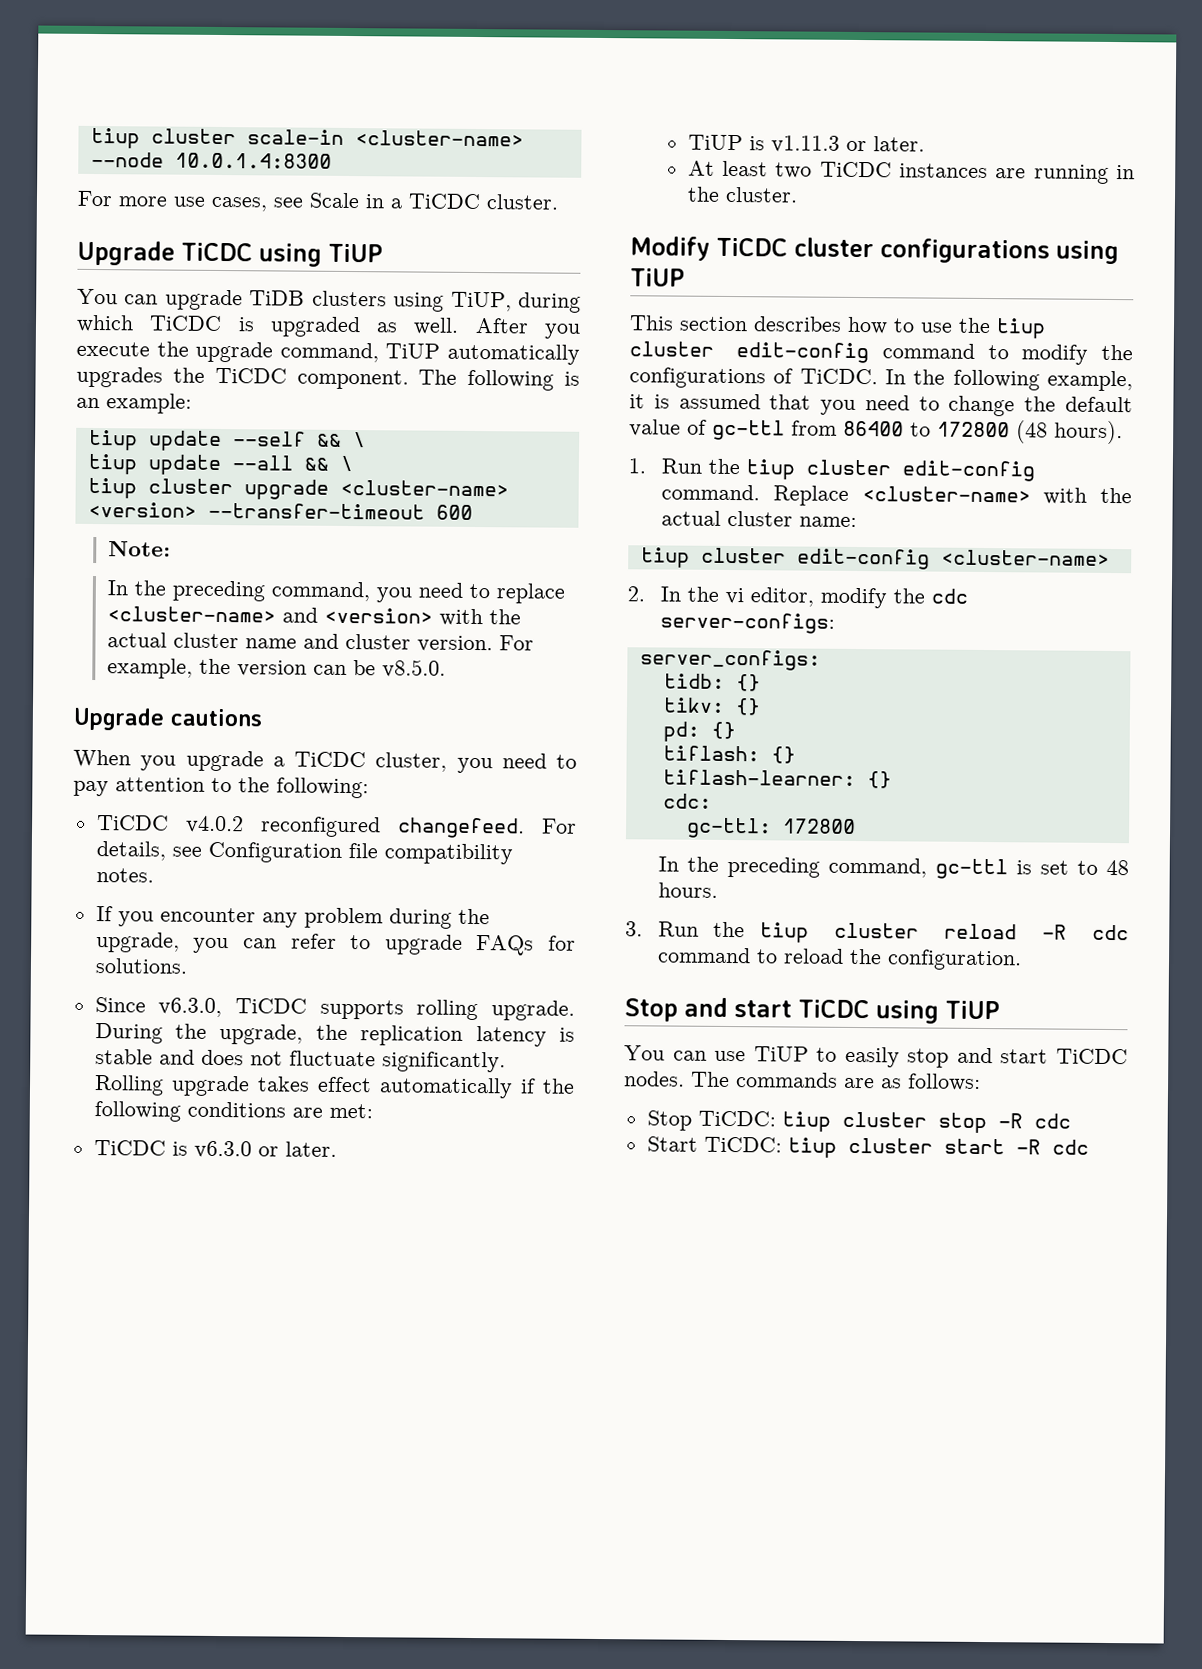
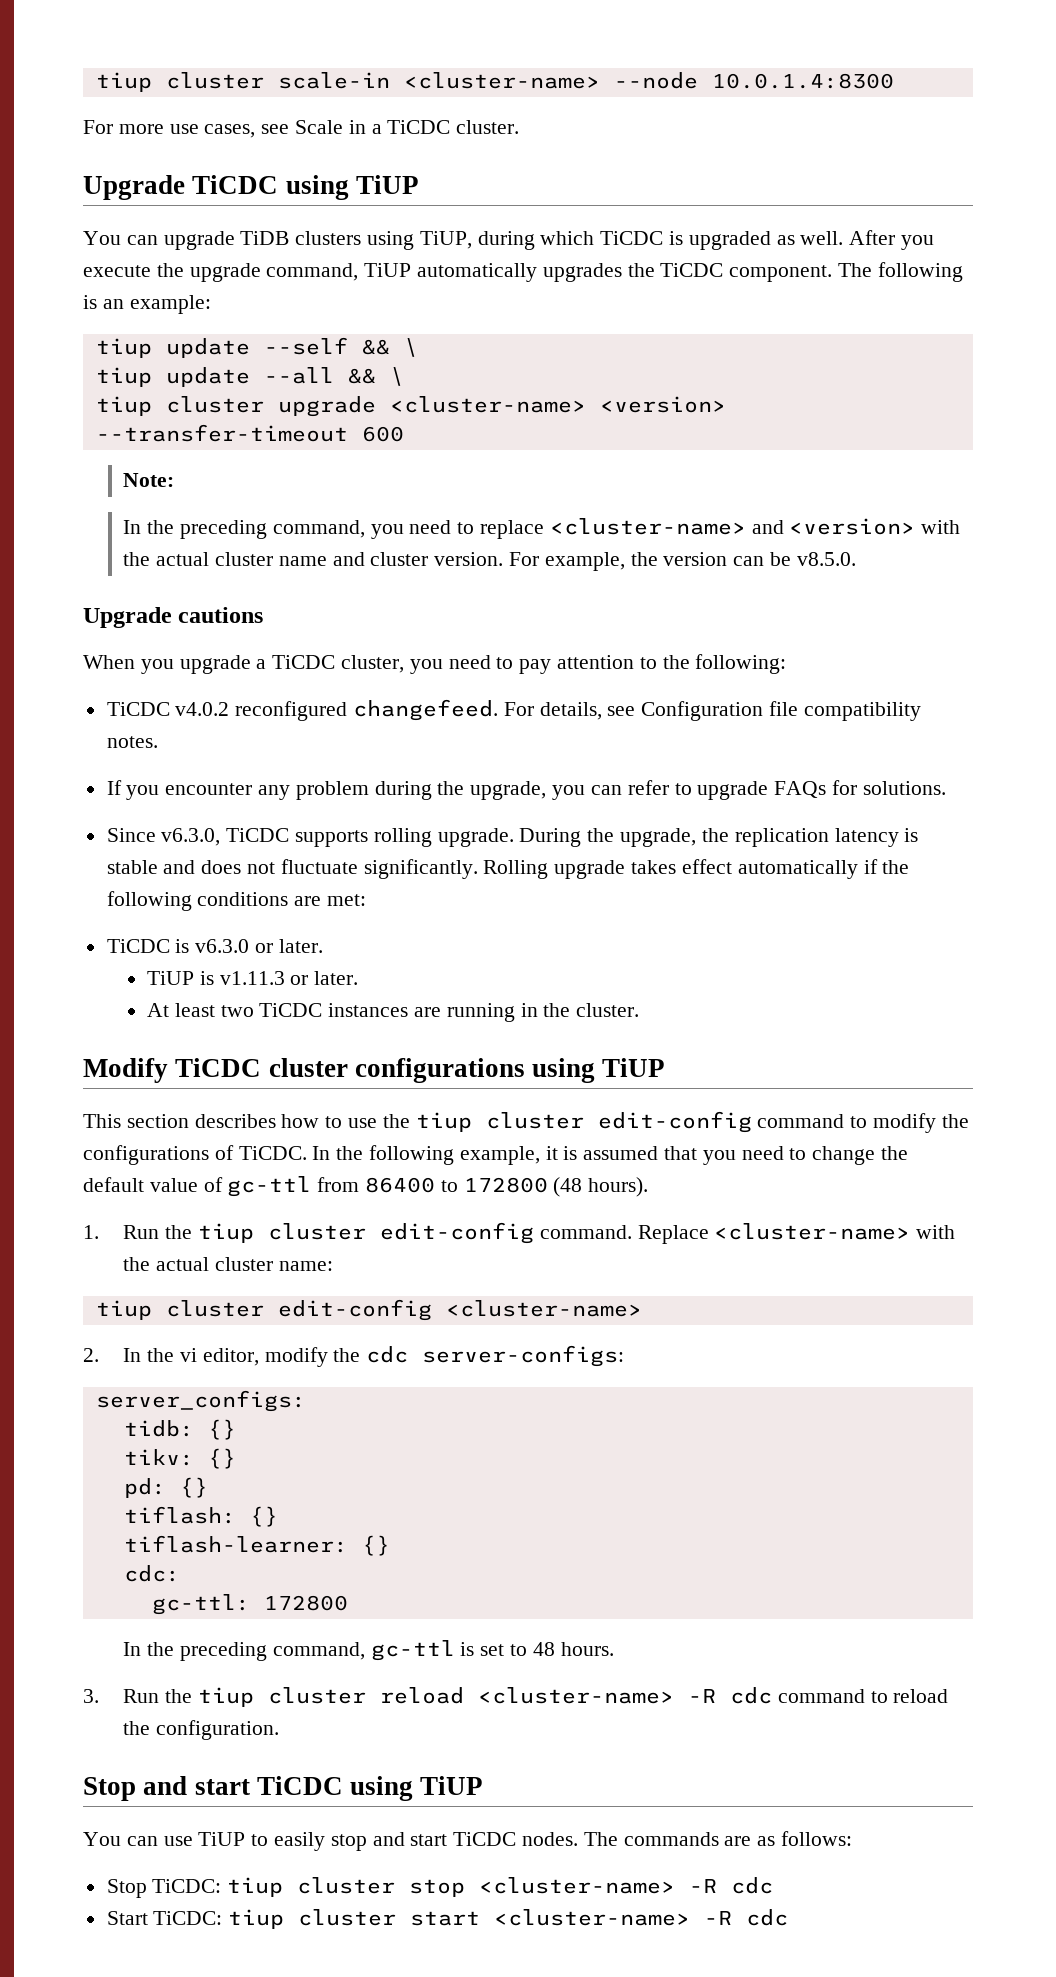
- 3. Run the tiup cluster reload -R cdc command to reload the configuration.
+ 3. Run the tiup cluster reload <cluster-name> -R cdc command to reload the configuration.
- Stop TiCDC: tiup cluster stop -R cdc
+ Stop TiCDC: tiup cluster stop <cluster-name> -R cdc
- Start TiCDC: tiup cluster start -R cdc
+ Start TiCDC: tiup cluster start <cluster-name> -R cdc

